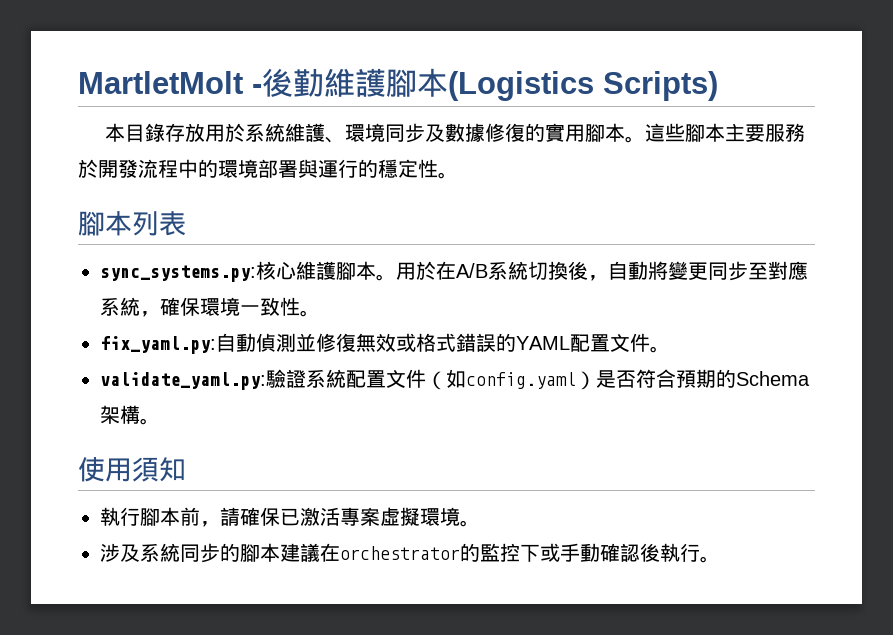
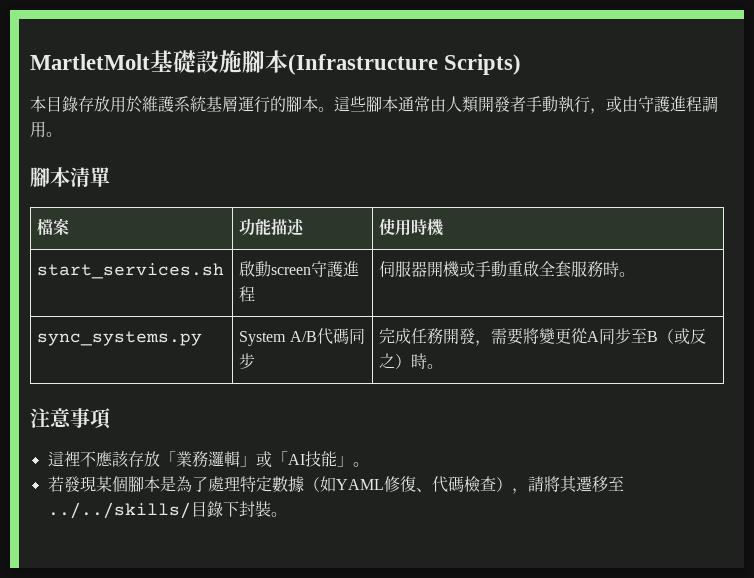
- MartletMolt -後勤維護腳本(Logistics Scripts)
+ MartletMolt基礎設施腳本(Infrastructure Scripts)
- 本目錄存放用於系統維護、環境同步及數據修復的實用腳本。這些腳本主要服務於開發流程中的環境部署與運行的穩定性。
- 腳本列表
- sync_systems.py:核心維護腳本。用於在A/B系統切換後，自動將變更同步至對應系統，確保環境一致性。
- fix_yaml.py:自動偵測並修復無效或格式錯誤的YAML配置文件。
- validate_yaml.py:驗證系統配置文件（如config.yaml）是否符合預期的Schema架構。
- 使用須知
- 執行腳本前，請確保已激活專案虛擬環境。
- 涉及系統同步的腳本建議在orchestrator的監控下或手動確認後執行。
+ 本目錄存放用於維護系統基層運行的腳本。這些腳本通常由人類開發者手動執行，或由守護進程調用。
+ 腳本清單
+ 檔案 | 功能描述 | 使用時機
+ start_services.sh | 啟動screen守護進程 | 伺服器開機或手動重啟全套服務時。
+ sync_systems.py | System A/B代碼同步 | 完成任務開發，需要將變更從A同步至B（或反之）時。
+ 注意事項
+ 這裡不應該存放「業務邏輯」或「AI技能」。
+ 若發現某個腳本是為了處理特定數據（如YAML修復、代碼檢查），請將其遷移至../../skills/目錄下封裝。

